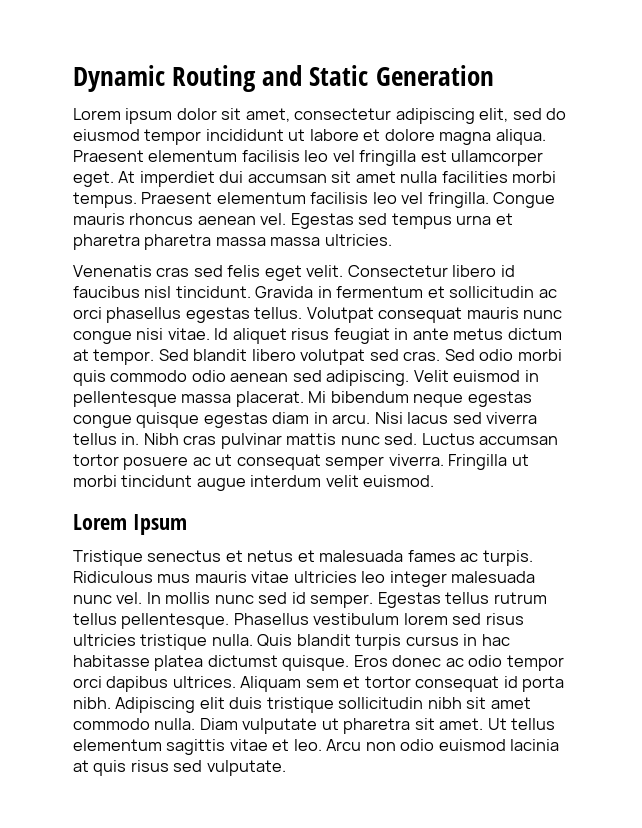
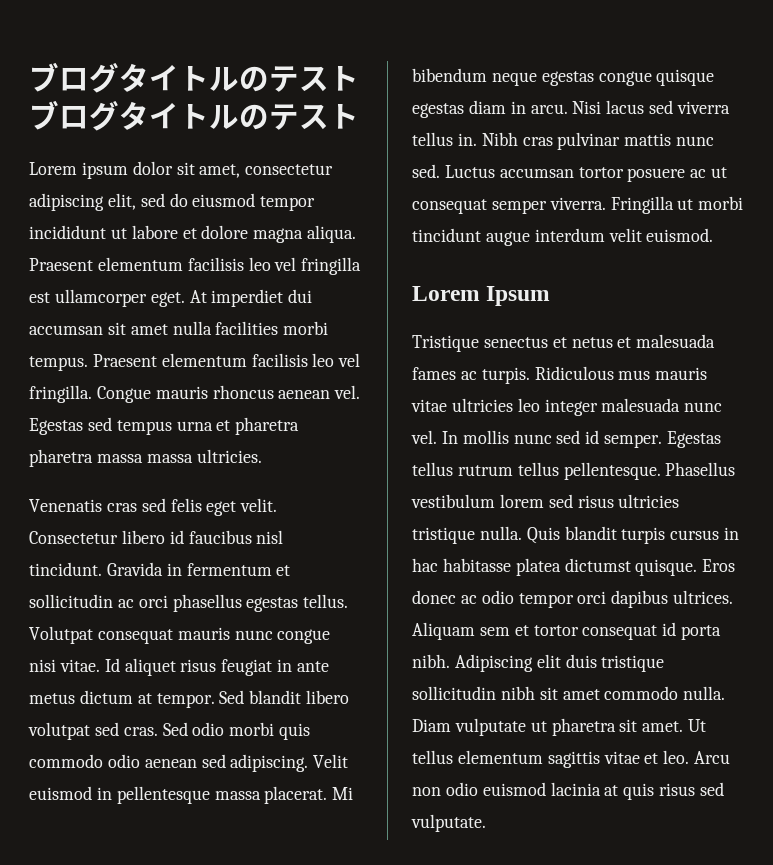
- Dynamic Routing and Static Generation
+ ブログタイトルのテストブログタイトルのテスト

